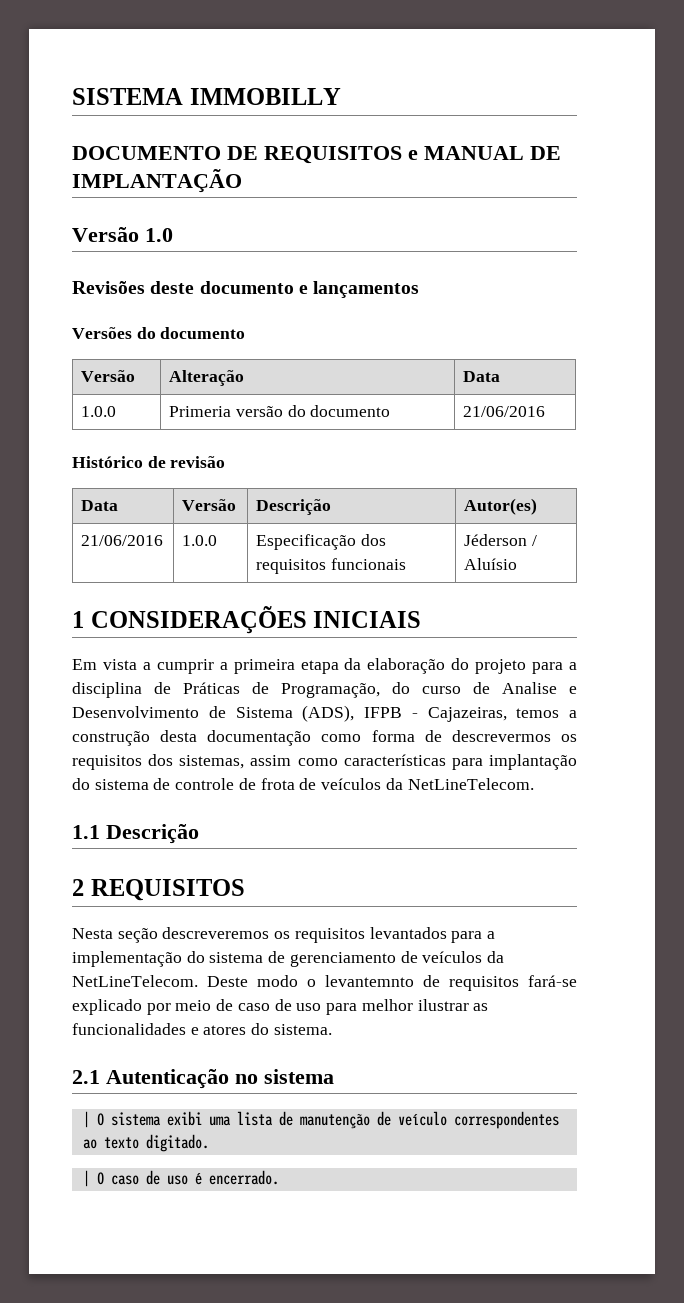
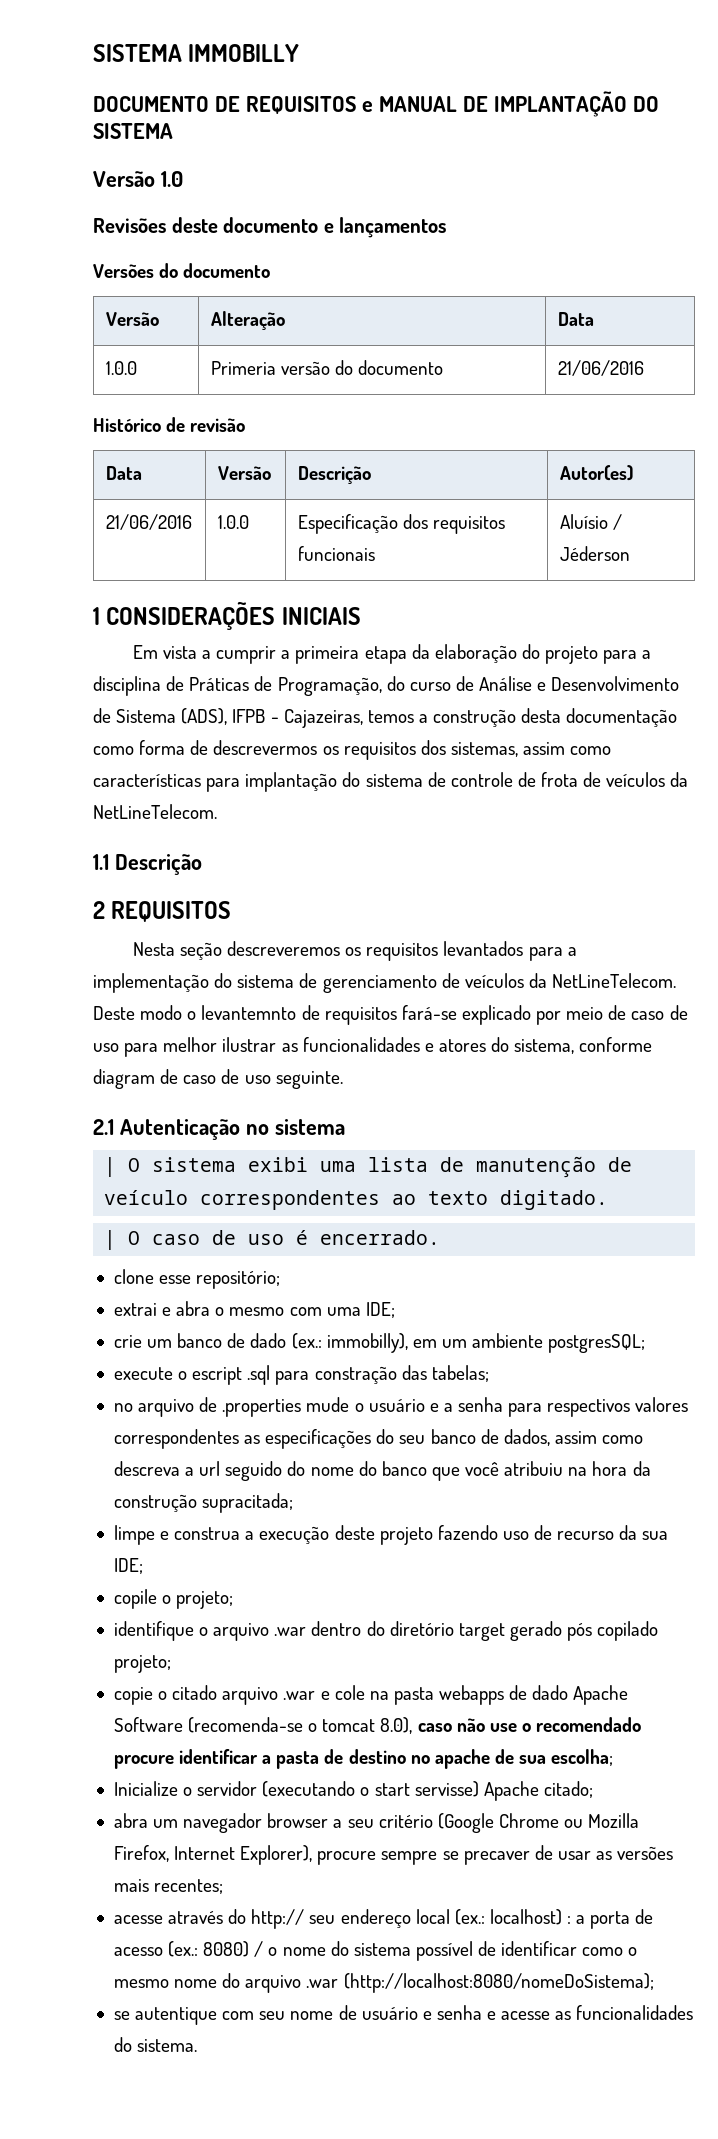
- DOCUMENTO DE REQUISITOS e MANUAL DE IMPLANTAÇÃO
+ DOCUMENTO DE REQUISITOS e MANUAL DE IMPLANTAÇÃO DO SISTEMA
- 21/06/2016 | 1.0.0 | Especificação dos requisitos funcionais | Jéderson / Aluísio
+ 21/06/2016 | 1.0.0 | Especificação dos requisitos funcionais | Aluísio / Jéderson
- Em vista a cumprir a primeira etapa da elaboração do projeto para a disciplina de Práticas de Programação, do curso de Analise e Desenvolvimento de Sistema (ADS), IFPB - Cajazeiras, temos a construção desta documentação como forma de descrevermos os requisitos dos sistemas, assim como características para implantação do sistema de controle de frota de veículos da NetLineTelecom.
+ Em vista a cumprir a primeira etapa da elaboração do projeto para a disciplina de Práticas de Programação, do curso de Análise e Desenvolvimento de Sistema (ADS), IFPB - Cajazeiras, temos a construção desta documentação como forma de descrevermos os requisitos dos sistemas, assim como características para implantação do sistema de controle de frota de veículos da NetLineTelecom.
- Deste modo o levantemnto de requisitos fará-se explicado por meio de caso de uso para melhor ilustrar as funcionalidades e atores do sistema.
+ Deste modo o levantemnto de requisitos fará-se explicado por meio de caso de uso para melhor ilustrar as funcionalidades e atores do sistema, conforme diagram de caso de uso seguinte.
+ clone esse repositório;
+ extrai e abra o mesmo com uma IDE;
+ crie um banco de dado (ex.: immobilly), em um ambiente postgresSQL;
+ execute o escript .sql para constração das tabelas;
+ no arquivo de .properties mude o usuário e a senha para respectivos valores correspondentes as especificações do seu banco de dados, assim como descreva a url seguido do nome do banco que você atribuiu na hora da construção supracitada;
+ limpe e construa a execução deste projeto fazendo uso de recurso da sua IDE;
+ copile o projeto;
+ identifique o arquivo .war dentro do diretório target gerado pós copilado projeto;
+ copie o citado arquivo .war e cole na pasta webapps de dado Apache Software (recomenda-se o tomcat 8.0), caso não use o recomendado procure identificar a pasta de destino no apache de sua escolha;
+ Inicialize o servidor (executando o start servisse) Apache citado;
+ abra um navegador browser a seu critério (Google Chrome ou Mozilla Firefox, Internet Explorer), procure sempre se precaver de usar as versões mais recentes;
+ acesse através do http:// seu endereço local (ex.: localhost) : a porta de acesso (ex.: 8080) / o nome do sistema possível de identificar como o mesmo nome do arquivo .war (http://localhost:8080/nomeDoSistema);
+ se autentique com seu nome de usuário e senha e acesse as funcionalidades do sistema.

